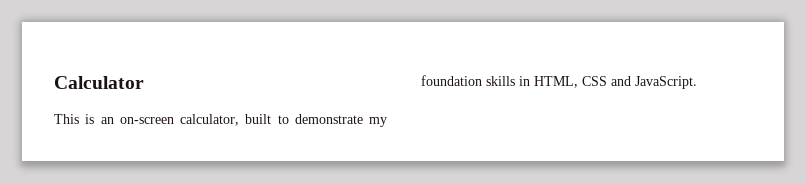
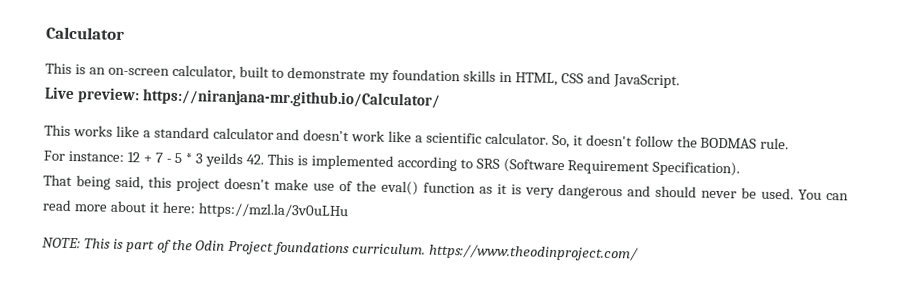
+ Live preview: https://niranjana-mr.github.io/Calculator/
+ This works like a standard calculator and doesn't work like a scientific calculator. So, it doesn't follow the BODMAS rule.
+ For instance: 12 + 7 - 5 * 3 yeilds 42. This is implemented according to SRS (Software Requirement Specification).
+ That being said, this project doesn't make use of the eval() function as it is very dangerous and should never be used. You can read more about it here: https://mzl.la/3v0uLHu
+ NOTE: This is part of the Odin Project foundations curriculum. https://www.theodinproject.com/

